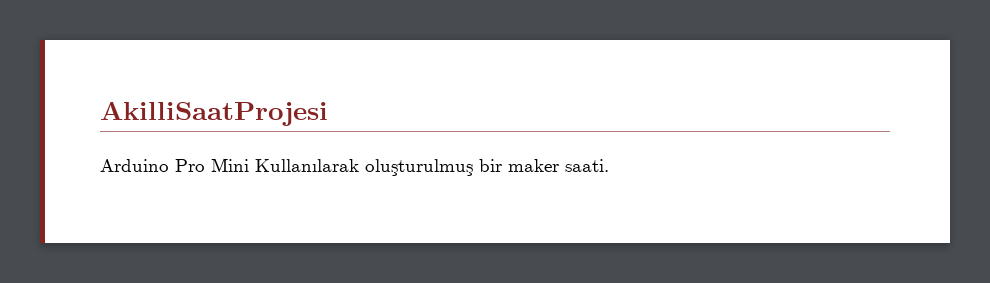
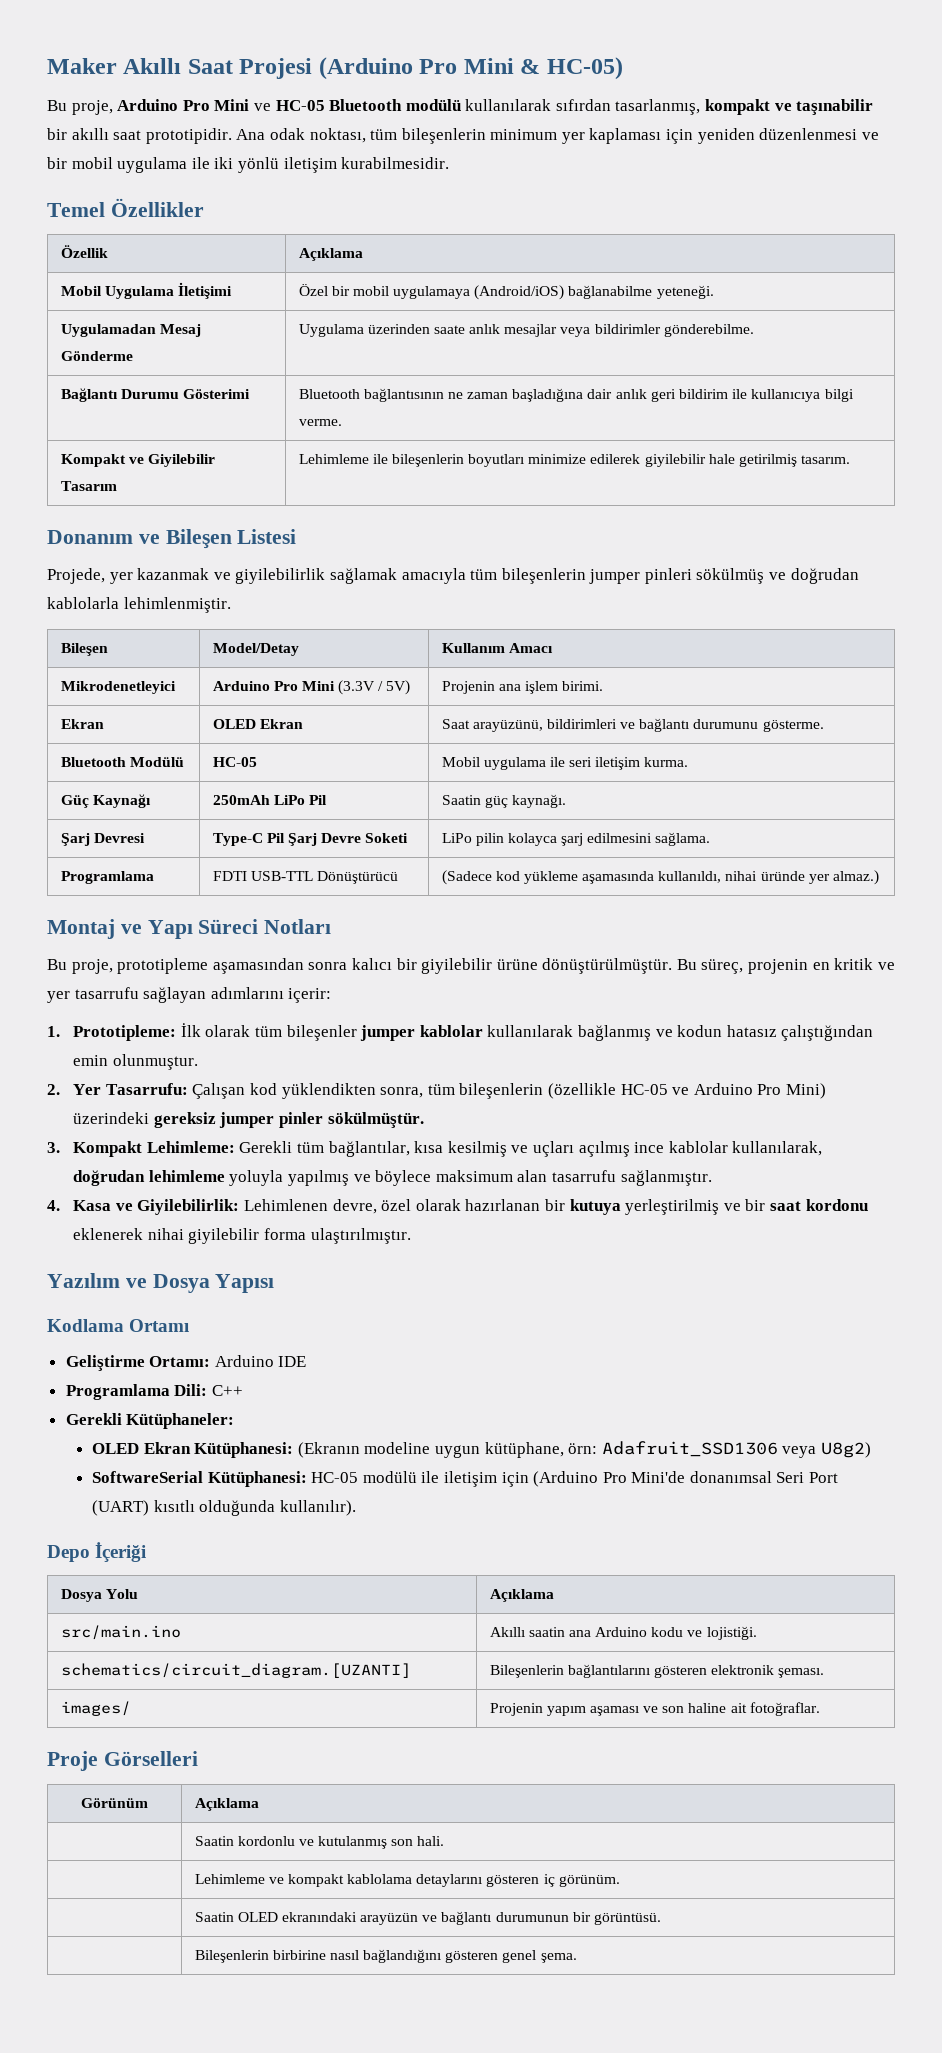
- AkilliSaatProjesi
- Arduino Pro Mini Kullanılarak oluşturulmuş bir maker saati.
+ Maker Akıllı Saat Projesi (Arduino Pro Mini & HC-05)
+ Bu proje, Arduino Pro Mini ve HC-05 Bluetooth modülü kullanılarak sıfırdan tasarlanmış, kompakt ve taşınabilir bir akıllı saat prototipidir. Ana odak noktası, tüm bileşenlerin minimum yer kaplaması için yeniden düzenlenmesi ve bir mobil uygulama ile iki yönlü iletişim kurabilmesidir.
+ Temel Özellikler
+ Özellik | Açıklama
+ Mobil Uygulama İletişimi | Özel bir mobil uygulamaya (Android/iOS) bağlanabilme yeteneği.
+ Uygulamadan Mesaj Gönderme | Uygulama üzerinden saate anlık mesajlar veya bildirimler gönderebilme.
+ Bağlantı Durumu Gösterimi | Bluetooth bağlantısının ne zaman başladığına dair anlık geri bildirim ile kullanıcıya bilgi verme.
+ Kompakt ve Giyilebilir Tasarım | Lehimleme ile bileşenlerin boyutları minimize edilerek giyilebilir hale getirilmiş tasarım.
+ Donanım ve Bileşen Listesi
+ Projede, yer kazanmak ve giyilebilirlik sağlamak amacıyla tüm bileşenlerin jumper pinleri sökülmüş ve doğrudan kablolarla lehimlenmiştir.
+ Bileşen | Model/Detay | Kullanım Amacı
+ Mikrodenetleyici | Arduino Pro Mini (3.3V / 5V) | Projenin ana işlem birimi.
+ Ekran | OLED Ekran | Saat arayüzünü, bildirimleri ve bağlantı durumunu gösterme.
+ Bluetooth Modülü | HC-05 | Mobil uygulama ile seri iletişim kurma.
+ Güç Kaynağı | 250mAh LiPo Pil | Saatin güç kaynağı.
+ Şarj Devresi | Type-C Pil Şarj Devre Soketi | LiPo pilin kolayca şarj edilmesini sağlama.
+ Programlama | FDTI USB-TTL Dönüştürücü | (Sadece kod yükleme aşamasında kullanıldı, nihai üründe yer almaz.)
+ Montaj ve Yapı Süreci Notları
+ Bu proje, prototipleme aşamasından sonra kalıcı bir giyilebilir ürüne dönüştürülmüştür. Bu süreç, projenin en kritik ve yer tasarrufu sağlayan adımlarını içerir:
+ 1. Prototipleme: İlk olarak tüm bileşenler jumper kablolar kullanılarak bağlanmış ve kodun hatasız çalıştığından emin olunmuştur.
+ 2. Yer Tasarrufu: Çalışan kod yüklendikten sonra, tüm bileşenlerin (özellikle HC-05 ve Arduino Pro Mini) üzerindeki gereksiz jumper pinler sökülmüştür.
+ 3. Kompakt Lehimleme: Gerekli tüm bağlantılar, kısa kesilmiş ve uçları açılmış ince kablolar kullanılarak, doğrudan lehimleme yoluyla yapılmış ve böylece maksimum alan tasarrufu sağlanmıştır.
+ 4. Kasa ve Giyilebilirlik: Lehimlenen devre, özel olarak hazırlanan bir kutuya yerleştirilmiş ve bir saat kordonu eklenerek nihai giyilebilir forma ulaştırılmıştır.
+ Yazılım ve Dosya Yapısı
+ Kodlama Ortamı
+ Geliştirme Ortamı: Arduino IDE
+ Programlama Dili: C++
+ Gerekli Kütüphaneler:
+ OLED Ekran Kütüphanesi: (Ekranın modeline uygun kütüphane, örn: Adafruit_SSD1306 veya U8g2)
+ SoftwareSerial Kütüphanesi: HC-05 modülü ile iletişim için (Arduino Pro Mini'de donanımsal Seri Port (UART) kısıtlı olduğunda kullanılır).
+ Depo İçeriği
+ Dosya Yolu | Açıklama
+ src/main.ino | Akıllı saatin ana Arduino kodu ve lojistiği.
+ schematics/circuit_diagram.[UZANTI] | Bileşenlerin bağlantılarını gösteren elektronik şeması.
+ images/ | Projenin yapım aşaması ve son haline ait fotoğraflar.
+ Proje Görselleri
+ Görünüm | Açıklama
+ | Saatin kordonlu ve kutulanmış son hali.
+ | Lehimleme ve kompakt kablolama detaylarını gösteren iç görünüm.
+ | Saatin OLED ekranındaki arayüzün ve bağlantı durumunun bir görüntüsü.
+ | Bileşenlerin birbirine nasıl bağlandığını gösteren genel şema.

